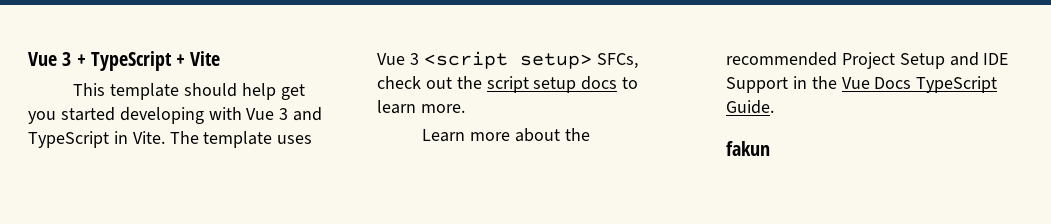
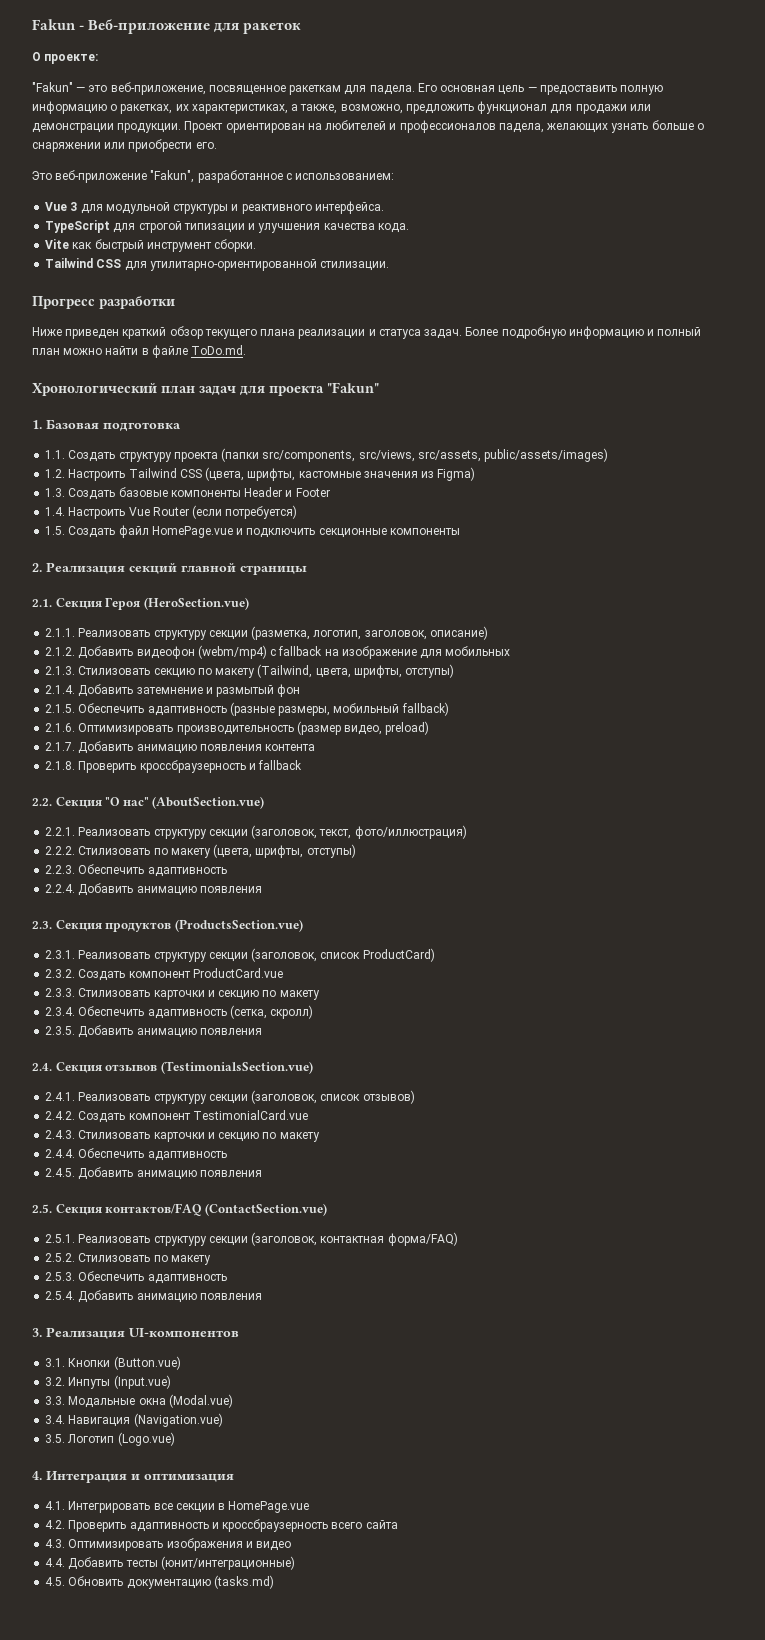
- Vue 3 + TypeScript + Vite
- This template should help get you started developing with Vue 3 and TypeScript in Vite. The template uses Vue 3 <script setup> SFCs, check out the script setup docs to learn more.
- Learn more about the recommended Project Setup and IDE Support in the Vue Docs TypeScript Guide.
- fakun
+ Fakun - Веб-приложение для ракеток
+ О проекте:
+ "Fakun" — это веб-приложение, посвященное ракеткам для падела. Его основная цель — предоставить полную информацию о ракетках, их характеристиках, а также, возможно, предложить функционал для продажи или демонстрации продукции. Проект ориентирован на любителей и профессионалов падела, желающих узнать больше о снаряжении или приобрести его.
+ Это веб-приложение "Fakun", разработанное с использованием:
+ Vue 3 для модульной структуры и реактивного интерфейса.
+ TypeScript для строгой типизации и улучшения качества кода.
+ Vite как быстрый инструмент сборки.
+ Tailwind CSS для утилитарно-ориентированной стилизации.
+ Прогресс разработки
+ Ниже приведен краткий обзор текущего плана реализации и статуса задач. Более подробную информацию и полный план можно найти в файле ToDo.md.
+ Хронологический план задач для проекта "Fakun"
+ 1. Базовая подготовка
+ 1.1. Создать структуру проекта (папки src/components, src/views, src/assets, public/assets/images)
+ 1.2. Настроить Tailwind CSS (цвета, шрифты, кастомные значения из Figma)
+ 1.3. Создать базовые компоненты Header и Footer
+ 1.4. Настроить Vue Router (если потребуется)
+ 1.5. Создать файл HomePage.vue и подключить секционные компоненты
+ 2. Реализация секций главной страницы
+ 2.1. Секция Героя (HeroSection.vue)
+ 2.1.1. Реализовать структуру секции (разметка, логотип, заголовок, описание)
+ 2.1.2. Добавить видеофон (webm/mp4) с fallback на изображение для мобильных
+ 2.1.3. Стилизовать секцию по макету (Tailwind, цвета, шрифты, отступы)
+ 2.1.4. Добавить затемнение и размытый фон
+ 2.1.5. Обеспечить адаптивность (разные размеры, мобильный fallback)
+ 2.1.6. Оптимизировать производительность (размер видео, preload)
+ 2.1.7. Добавить анимацию появления контента
+ 2.1.8. Проверить кроссбраузерность и fallback
+ 2.2. Секция "О нас" (AboutSection.vue)
+ 2.2.1. Реализовать структуру секции (заголовок, текст, фото/иллюстрация)
+ 2.2.2. Стилизовать по макету (цвета, шрифты, отступы)
+ 2.2.3. Обеспечить адаптивность
+ 2.2.4. Добавить анимацию появления
+ 2.3. Секция продуктов (ProductsSection.vue)
+ 2.3.1. Реализовать структуру секции (заголовок, список ProductCard)
+ 2.3.2. Создать компонент ProductCard.vue
+ 2.3.3. Стилизовать карточки и секцию по макету
+ 2.3.4. Обеспечить адаптивность (сетка, скролл)
+ 2.3.5. Добавить анимацию появления
+ 2.4. Секция отзывов (TestimonialsSection.vue)
+ 2.4.1. Реализовать структуру секции (заголовок, список отзывов)
+ 2.4.2. Создать компонент TestimonialCard.vue
+ 2.4.3. Стилизовать карточки и секцию по макету
+ 2.4.4. Обеспечить адаптивность
+ 2.4.5. Добавить анимацию появления
+ 2.5. Секция контактов/FAQ (ContactSection.vue)
+ 2.5.1. Реализовать структуру секции (заголовок, контактная форма/FAQ)
+ 2.5.2. Стилизовать по макету
+ 2.5.3. Обеспечить адаптивность
+ 2.5.4. Добавить анимацию появления
+ 3. Реализация UI-компонентов
+ 3.1. Кнопки (Button.vue)
+ 3.2. Инпуты (Input.vue)
+ 3.3. Модальные окна (Modal.vue)
+ 3.4. Навигация (Navigation.vue)
+ 3.5. Логотип (Logo.vue)
+ 4. Интеграция и оптимизация
+ 4.1. Интегрировать все секции в HomePage.vue
+ 4.2. Проверить адаптивность и кроссбраузерность всего сайта
+ 4.3. Оптимизировать изображения и видео
+ 4.4. Добавить тесты (юнит/интеграционные)
+ 4.5. Обновить документацию (tasks.md)

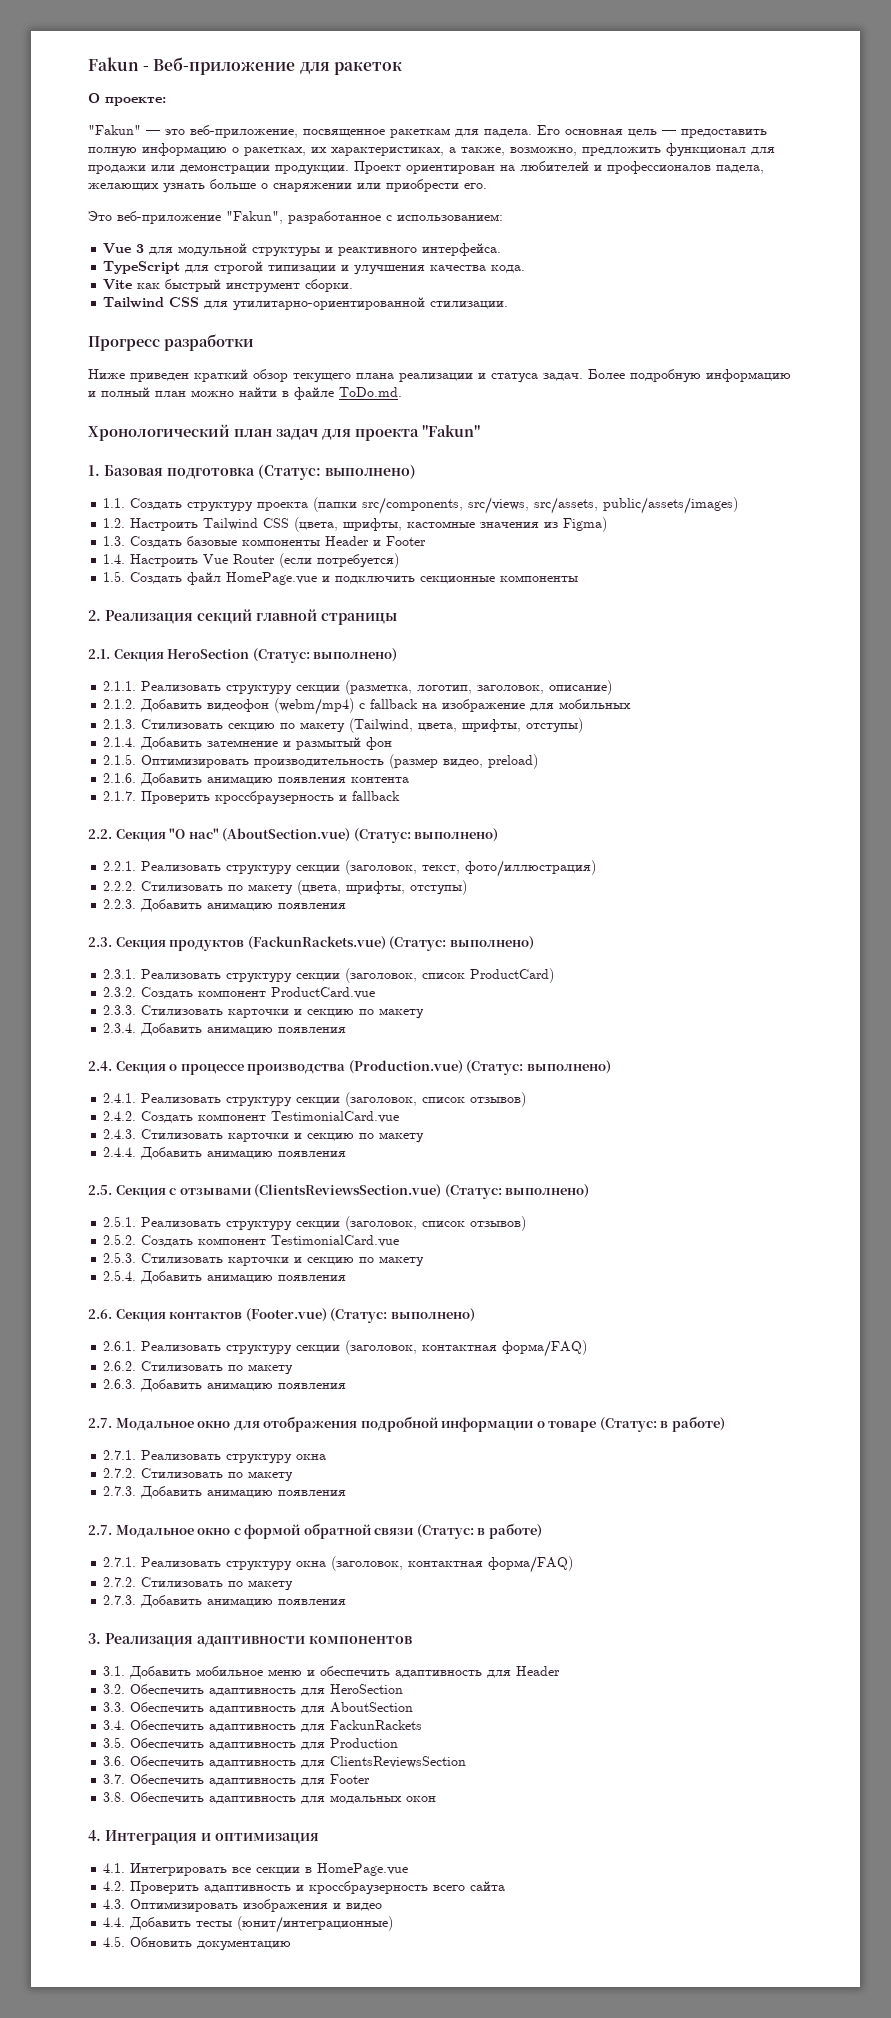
- 1. Базовая подготовка
+ 1. Базовая подготовка (Статус: выполнено)
- 2.1. Секция Героя (HeroSection.vue)
+ 2.1. Секция HeroSection (Статус: выполнено)
- 2.1.5. Обеспечить адаптивность (разные размеры, мобильный fallback)
- 2.1.6. Оптимизировать производительность (размер видео, preload)
+ 2.1.5. Оптимизировать производительность (размер видео, preload)
- 2.1.7. Добавить анимацию появления контента
+ 2.1.6. Добавить анимацию появления контента
- 2.1.8. Проверить кроссбраузерность и fallback
+ 2.1.7. Проверить кроссбраузерность и fallback
- 2.2. Секция "О нас" (AboutSection.vue)
+ 2.2. Секция "О нас" (AboutSection.vue) (Статус: выполнено)
- 2.2.3. Обеспечить адаптивность
- 2.2.4. Добавить анимацию появления
+ 2.2.3. Добавить анимацию появления
- 2.3. Секция продуктов (ProductsSection.vue)
+ 2.3. Секция продуктов (FackunRackets.vue) (Статус: выполнено)
- 2.3.4. Обеспечить адаптивность (сетка, скролл)
- 2.3.5. Добавить анимацию появления
+ 2.3.4. Добавить анимацию появления
- 2.4. Секция отзывов (TestimonialsSection.vue)
+ 2.4. Секция о процессе производства (Production.vue) (Статус: выполнено)
- 2.4.4. Обеспечить адаптивность
- 2.4.5. Добавить анимацию появления
+ 2.4.4. Добавить анимацию появления
- 2.5. Секция контактов/FAQ (ContactSection.vue)
+ 2.5. Секция с отзывами (ClientsReviewsSection.vue) (Статус: выполнено)
- 2.5.1. Реализовать структуру секции (заголовок, контактная форма/FAQ)
- 2.5.2. Стилизовать по макету
- 2.5.3. Обеспечить адаптивность
+ 2.5.1. Реализовать структуру секции (заголовок, список отзывов)
+ 2.5.2. Создать компонент TestimonialCard.vue
+ 2.5.3. Стилизовать карточки и секцию по макету
  2.5.4. Добавить анимацию появления
+ 2.6. Секция контактов (Footer.vue) (Статус: выполнено)
+ 2.6.1. Реализовать структуру секции (заголовок, контактная форма/FAQ)
+ 2.6.2. Стилизовать по макету
+ 2.6.3. Добавить анимацию появления
+ 2.7. Модальное окно для отображения подробной информации о товаре (Статус: в работе)
+ 2.7.1. Реализовать структуру окна
+ 2.7.2. Стилизовать по макету
+ 2.7.3. Добавить анимацию появления
+ 2.7. Модальное окно с формой обратной связи (Статус: в работе)
+ 2.7.1. Реализовать структуру окна (заголовок, контактная форма/FAQ)
+ 2.7.2. Стилизовать по макету
+ 2.7.3. Добавить анимацию появления
- 3. Реализация UI-компонентов
+ 3. Реализация адаптивности компонентов
- 3.1. Кнопки (Button.vue)
- 3.2. Инпуты (Input.vue)
- 3.3. Модальные окна (Modal.vue)
- 3.4. Навигация (Navigation.vue)
- 3.5. Логотип (Logo.vue)
+ 3.1. Добавить мобильное меню и обеспечить адаптивность для Header
+ 3.2. Обеспечить адаптивность для HeroSection
+ 3.3. Обеспечить адаптивность для AboutSection
+ 3.4. Обеспечить адаптивность для FackunRackets
+ 3.5. Обеспечить адаптивность для Production
+ 3.6. Обеспечить адаптивность для ClientsReviewsSection
+ 3.7. Обеспечить адаптивность для Footer
+ 3.8. Обеспечить адаптивность для модальных окон
- 4.5. Обновить документацию (tasks.md)
+ 4.5. Обновить документацию

